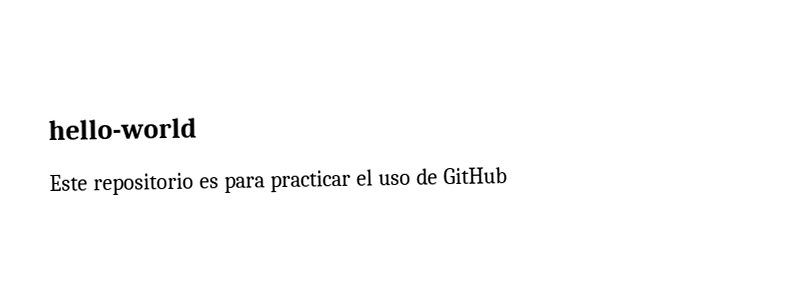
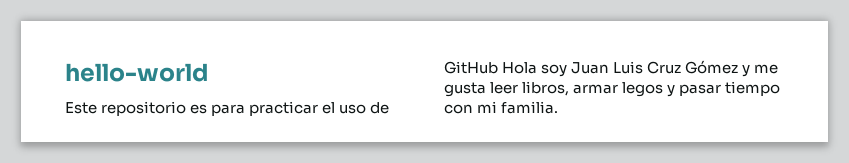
- Este repositorio es para practicar el uso de GitHub
+ Este repositorio es para practicar el uso de GitHub Hola soy Juan Luis Cruz Gómez y me gusta leer libros, armar legos y pasar tiempo con mi familia.

